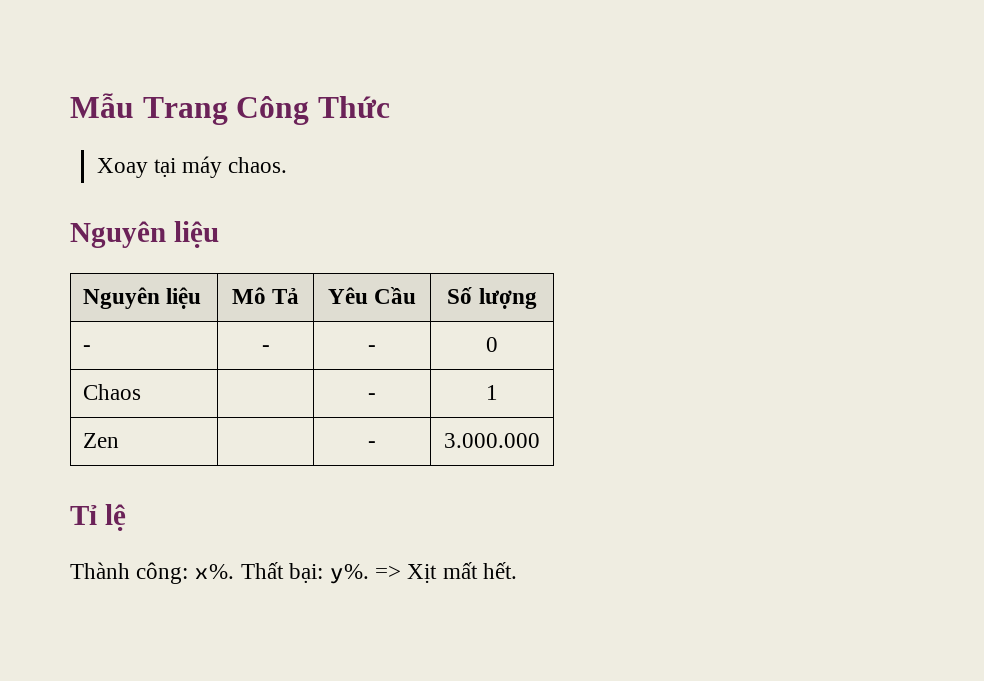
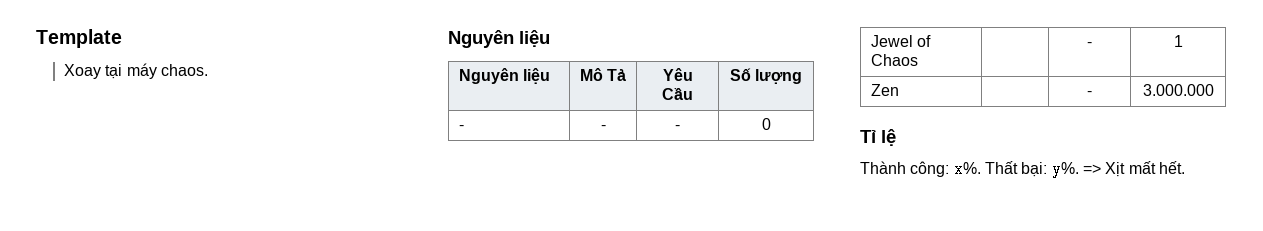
- Mẫu Trang Công Thức
+ Template
- Chaos | | - | 1
+ Jewel of Chaos | | - | 1

